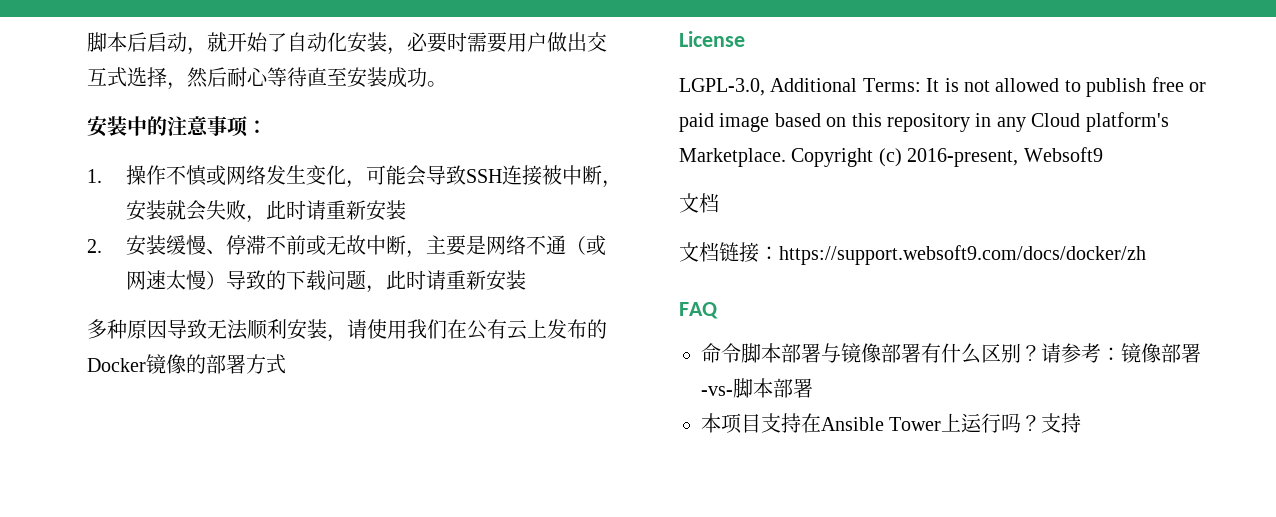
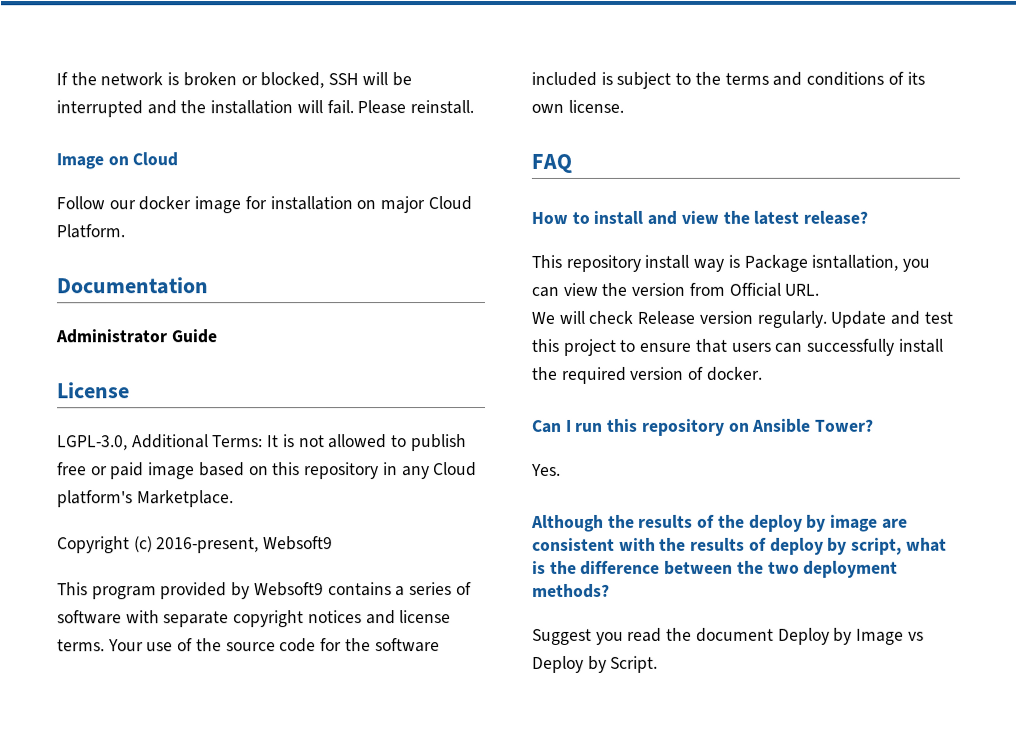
- 脚本后启动，就开始了自动化安装，必要时需要用户做出交互式选择，然后耐心等待直至安装成功。
- 安装中的注意事项：
- 1.操作不慎或网络发生变化，可能会导致SSH连接被中断，安装就会失败，此时请重新安装
- 2.安装缓慢、停滞不前或无故中断，主要是网络不通（或网速太慢）导致的下载问题，此时请重新安装
- 多种原因导致无法顺利安装，请使用我们在公有云上发布的Docker镜像的部署方式
+ If the network is broken or blocked, SSH will be interrupted and the installation will fail. Please reinstall.
+ Image on Cloud
+ Follow our docker image for installation on major Cloud Platform.
+ Documentation
+ Administrator Guide
- LGPL-3.0, Additional Terms: It is not allowed to publish free or paid image based on this repository in any Cloud platform's Marketplace. Copyright (c) 2016-present, Websoft9
- 文档
- 文档链接：https://support.websoft9.com/docs/docker/zh
+ LGPL-3.0, Additional Terms: It is not allowed to publish free or paid image based on this repository in any Cloud platform's Marketplace.
+ Copyright (c) 2016-present, Websoft9
+ This program provided by Websoft9 contains a series of software with separate copyright notices and license terms. Your use of the source code for the software included is subject to the terms and conditions of its own license.
  FAQ
- 命令脚本部署与镜像部署有什么区别？请参考：镜像部署-vs-脚本部署
- 本项目支持在Ansible Tower上运行吗？支持
+ How to install and view the latest release?
+ This repository install way is Package isntallation, you can view the version from Official URL.
+ We will check Release version regularly. Update and test this project to ensure that users can successfully install the required version of docker.
+ Can I run this repository on Ansible Tower?
+ Yes.
+ Although the results of the deploy by image are consistent with the results of deploy by script, what is the difference between the two deployment methods?
+ Suggest you read the document Deploy by Image vs Deploy by Script.

